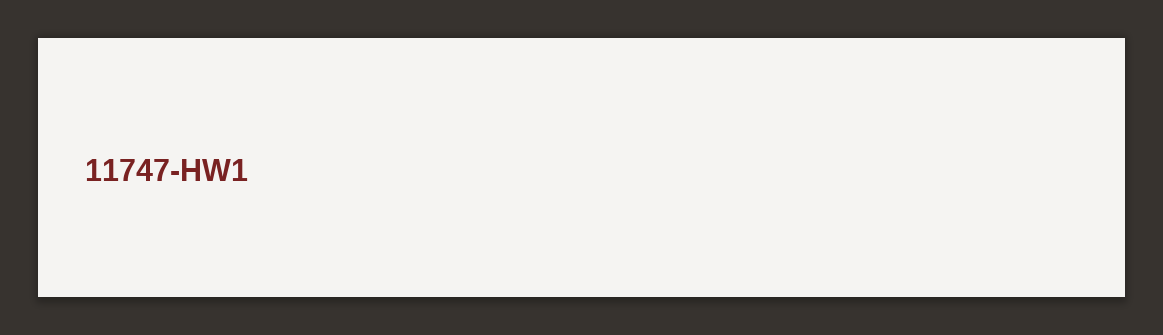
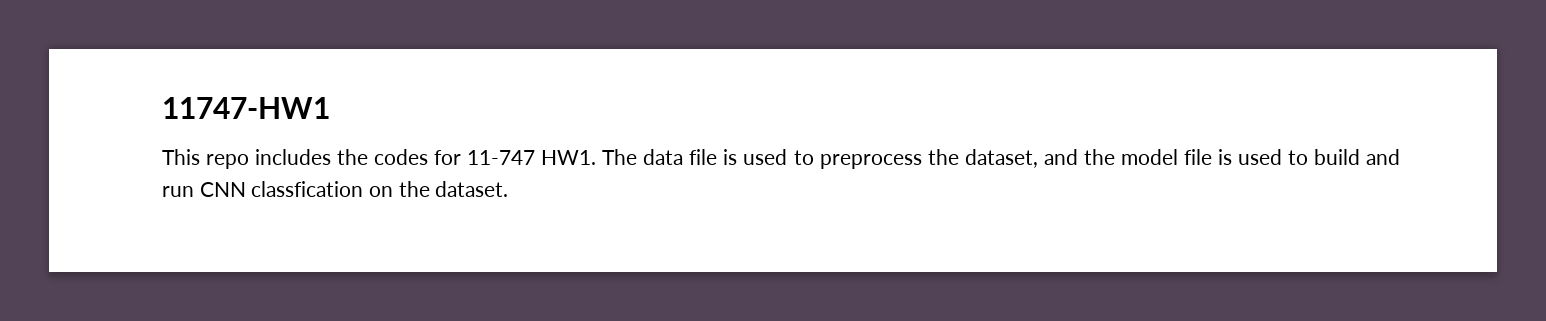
+ This repo includes the codes for 11-747 HW1. The data file is used to preprocess the dataset, and the model file is used to build and run CNN classfication on the dataset.

